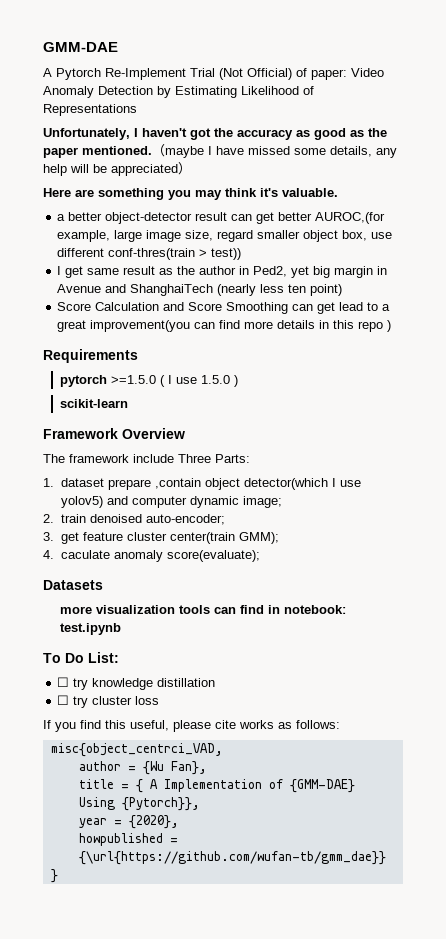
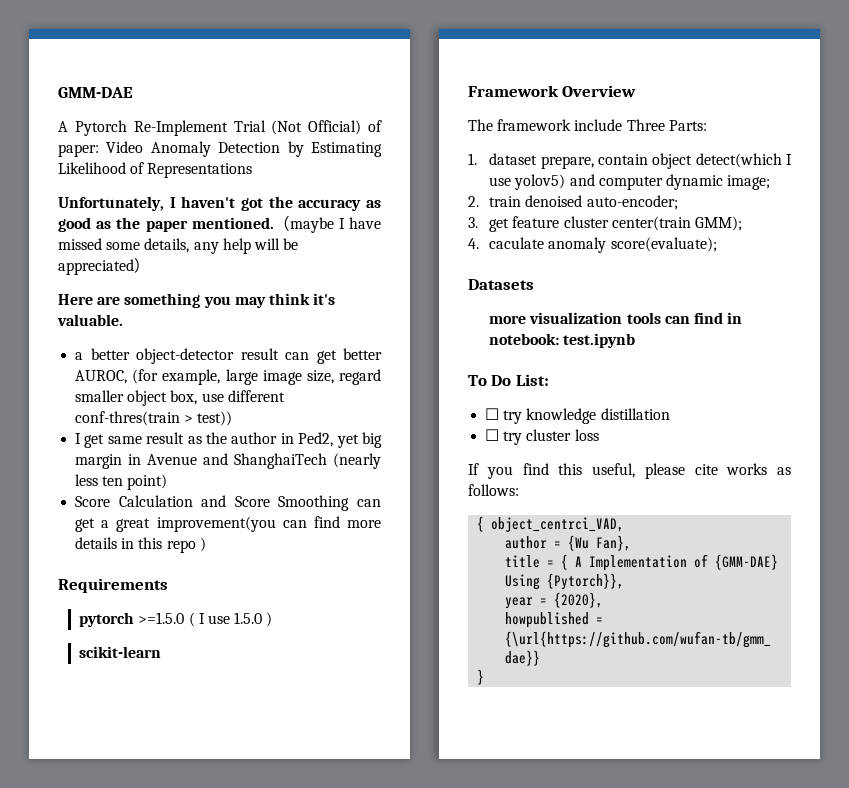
- a better object-detector result can get better AUROC,(for example, large image size, regard smaller object box, use different conf-thres(train > test))
+ a better object-detector result can get better AUROC, (for example, large image size, regard smaller object box, use different conf-thres(train > test))
- Score Calculation and Score Smoothing can get lead to a great improvement(you can find more details in this repo )
+ Score Calculation and Score Smoothing can get a great improvement(you can find more details in this repo )
- 1. dataset prepare ,contain object detector(which I use yolov5) and computer dynamic image;
+ 1. dataset prepare, contain object detect(which I use yolov5) and computer dynamic image;
- misc{object_centrci_VAD,
+ { object_centrci_VAD,

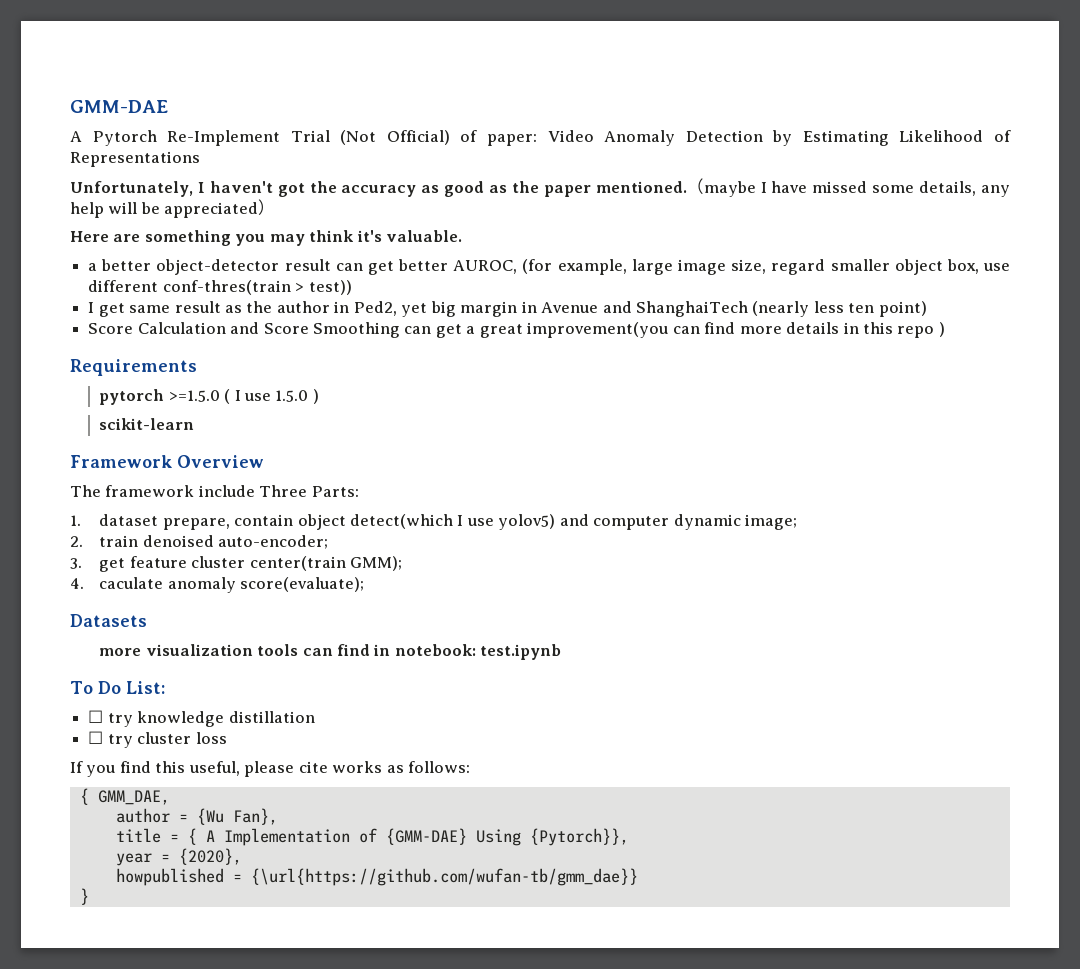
- { object_centrci_VAD,
+ { GMM_DAE,

